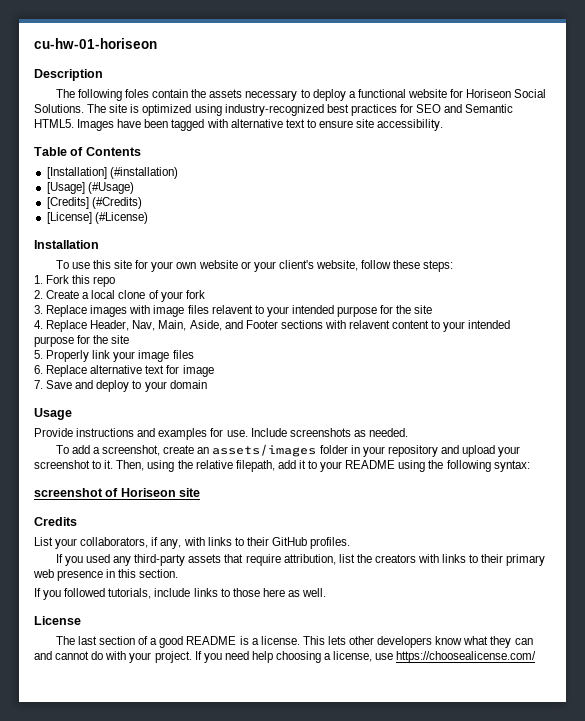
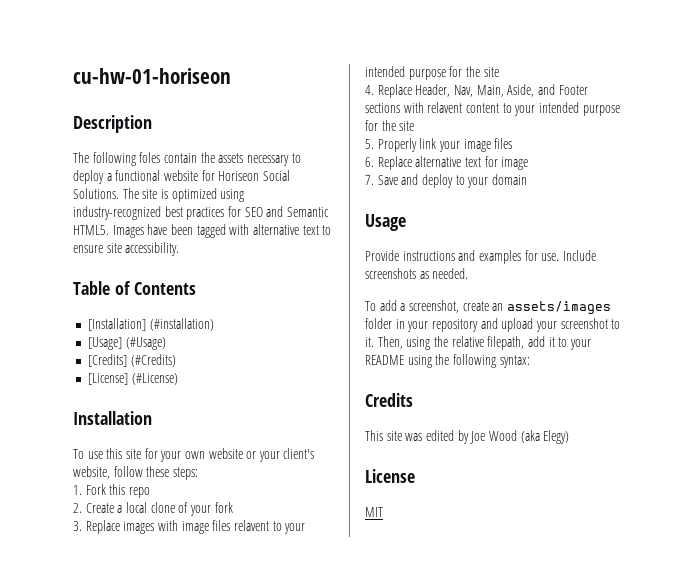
- screenshot of Horiseon site
  Credits
- List your collaborators, if any, with links to their GitHub profiles.
- If you used any third-party assets that require attribution, list the creators with links to their primary web presence in this section.
- If you followed tutorials, include links to those here as well.
+ This site was edited by Joe Wood (aka Elegy)
  License
- The last section of a good README is a license. This lets other developers know what they can and cannot do with your project. If you need help choosing a license, use https://choosealicense.com/
+ MIT

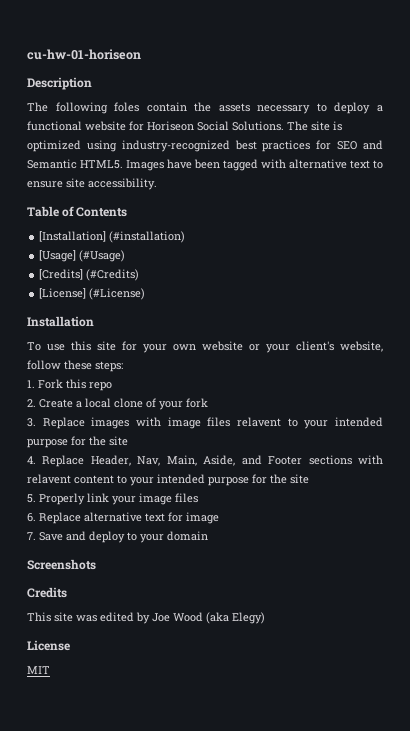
- Usage
- Provide instructions and examples for use. Include screenshots as needed.
- To add a screenshot, create an assets/images folder in your repository and upload your screenshot to it. Then, using the relative filepath, add it to your README using the following syntax:
+ Screenshots

